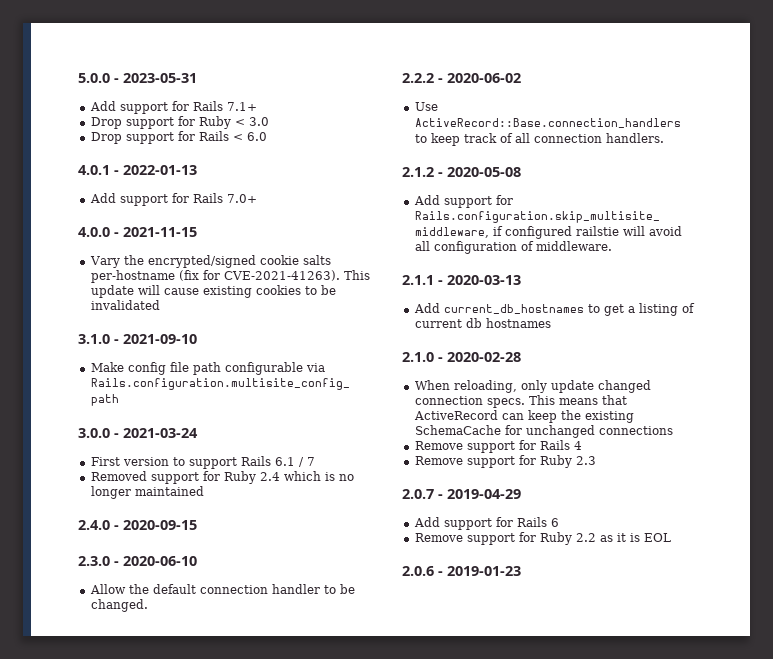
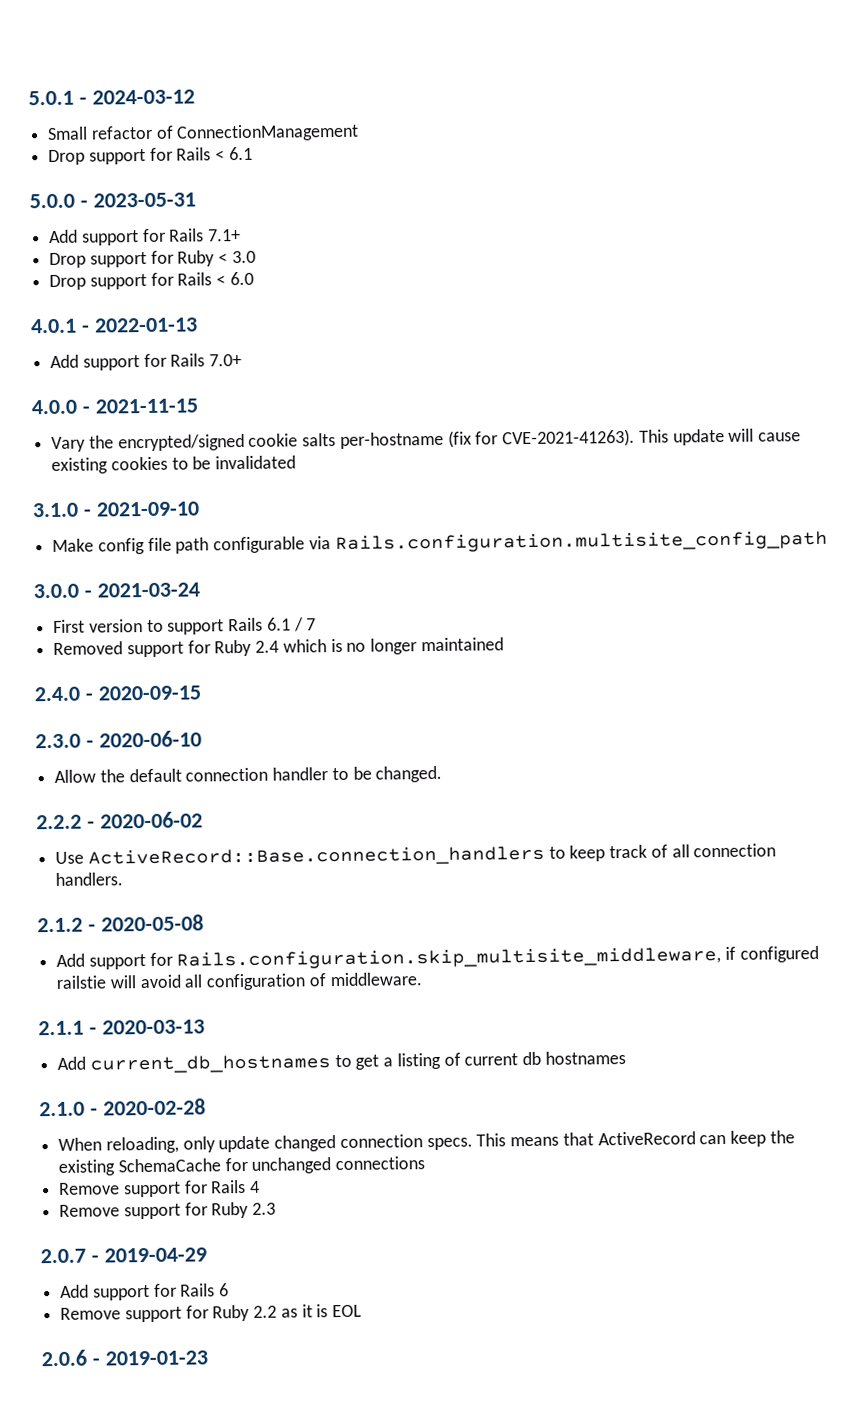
+ 5.0.1 - 2024-03-12
+ Small refactor of ConnectionManagement
+ Drop support for Rails < 6.1

